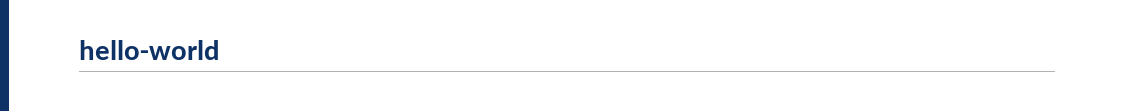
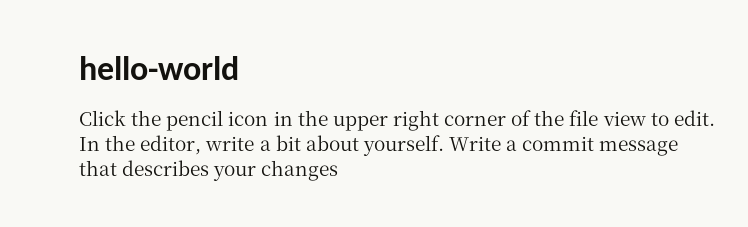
+ Click the pencil icon in the upper right corner of the file view to edit. In the editor, write a bit about yourself. Write a commit message that describes your changes

